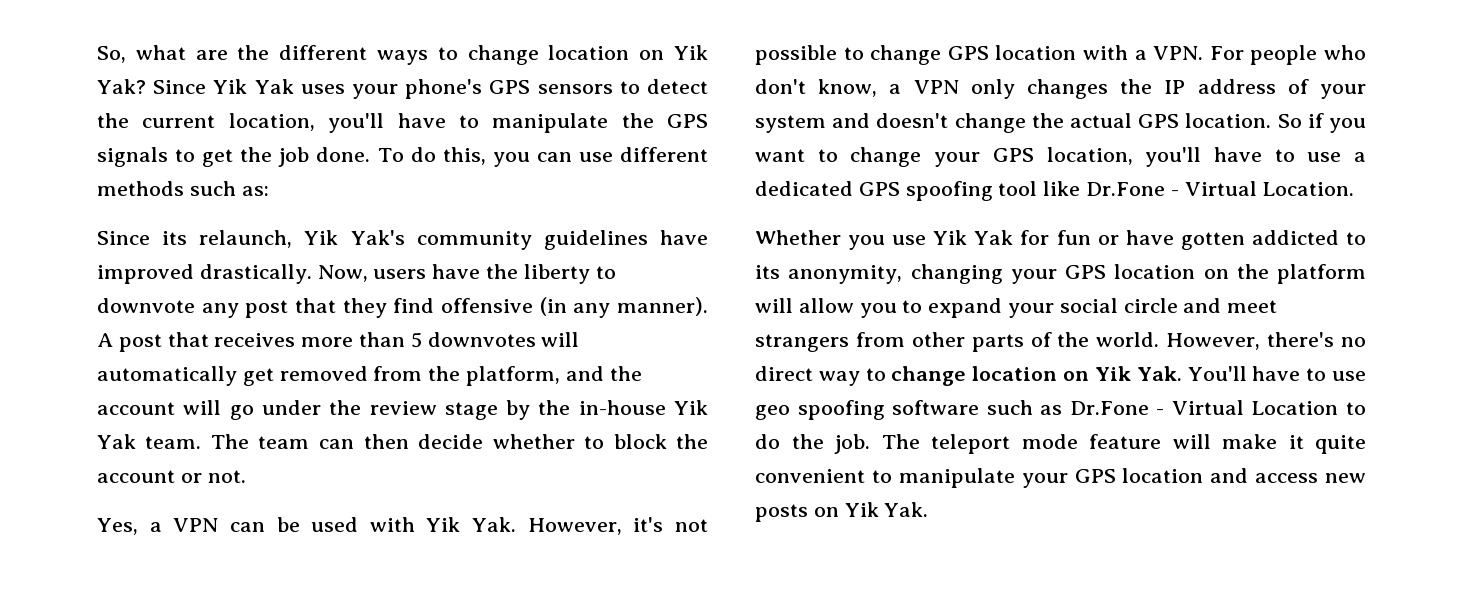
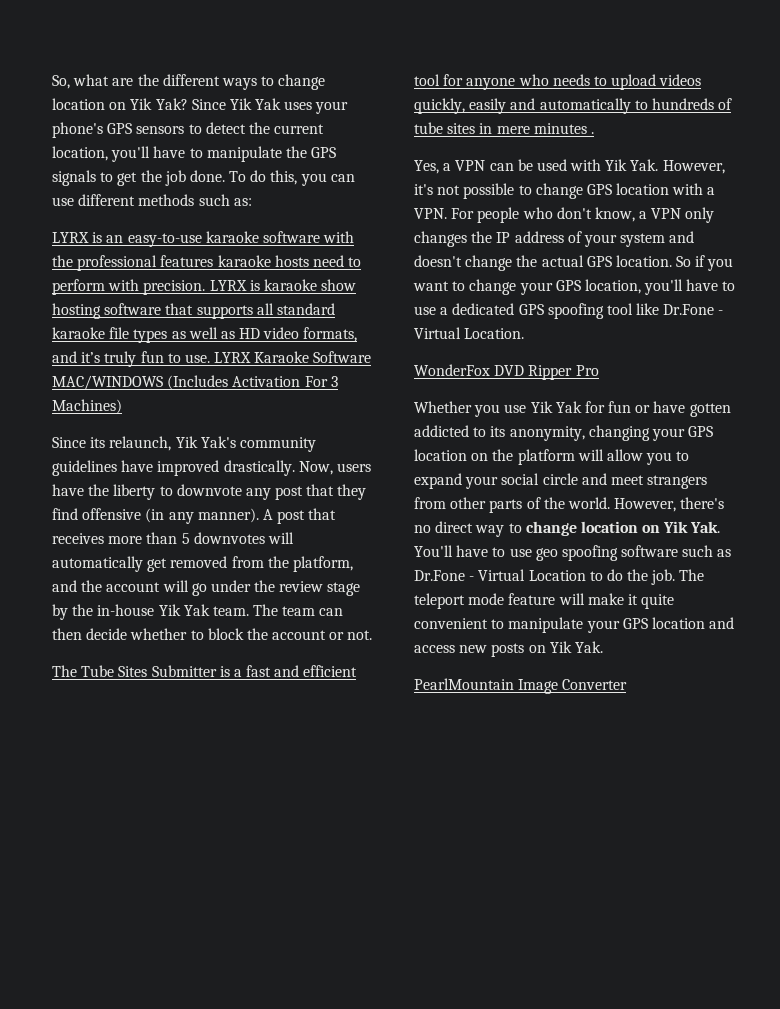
+ LYRX is an easy-to-use karaoke software with the professional features karaoke hosts need to perform with precision. LYRX is karaoke show hosting software that supports all standard karaoke file types as well as HD video formats, and it’s truly fun to use. LYRX Karaoke Software MAC/WINDOWS (Includes Activation For 3 Machines)
+ The Tube Sites Submitter is a fast and efficient tool for anyone who needs to upload videos quickly, easily and automatically to hundreds of tube sites in mere minutes .
+ WonderFox DVD Ripper Pro
+ PearlMountain Image Converter

